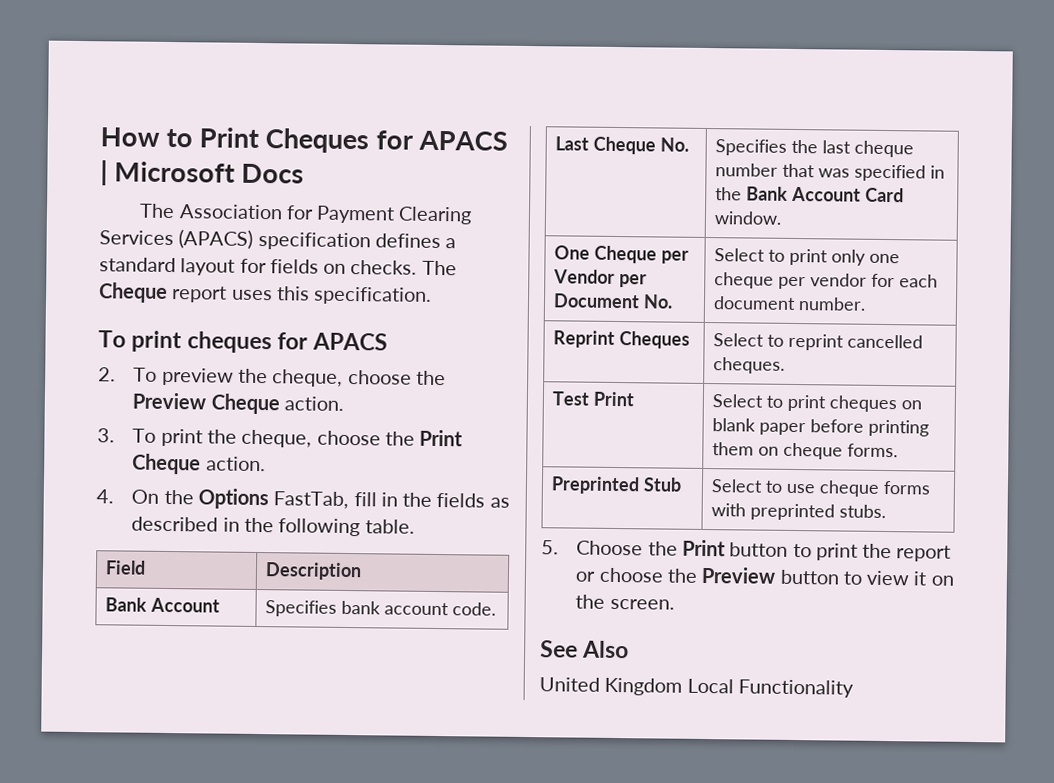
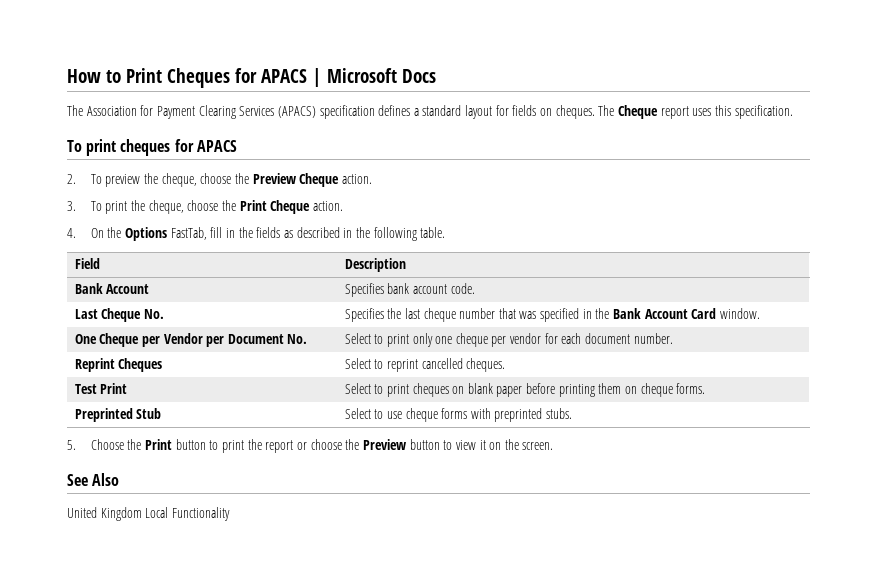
- The Association for Payment Clearing Services (APACS) specification defines a standard layout for fields on checks.
+ The Association for Payment Clearing Services (APACS) specification defines a standard layout for fields on cheques.

